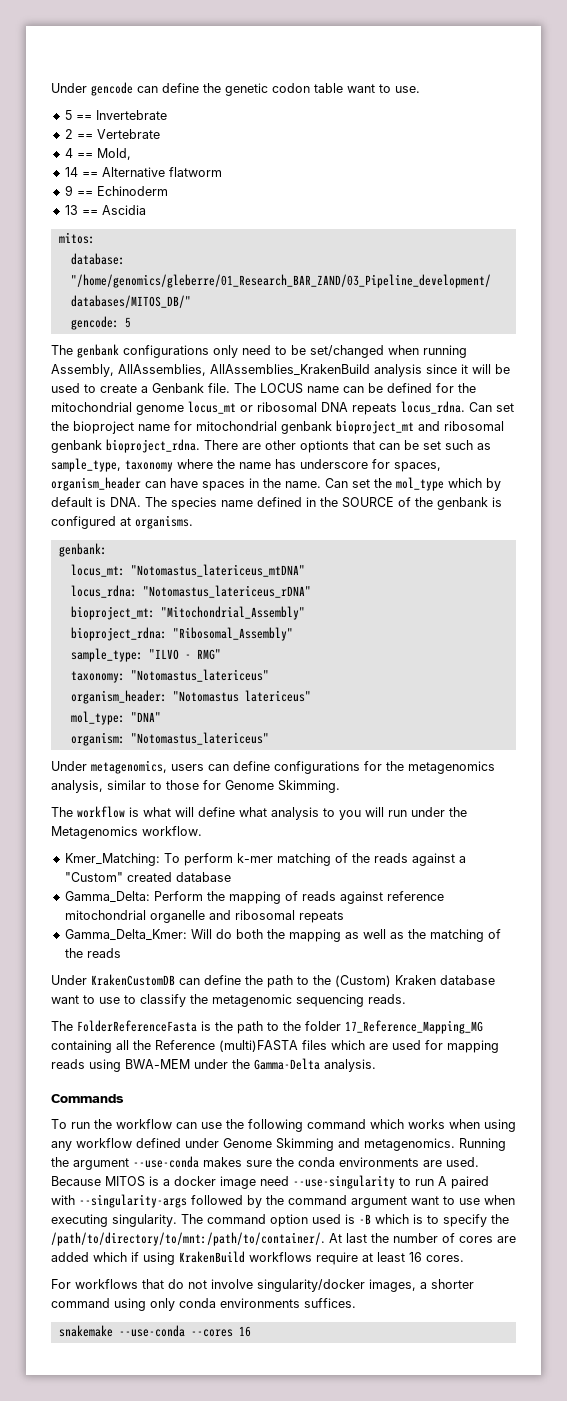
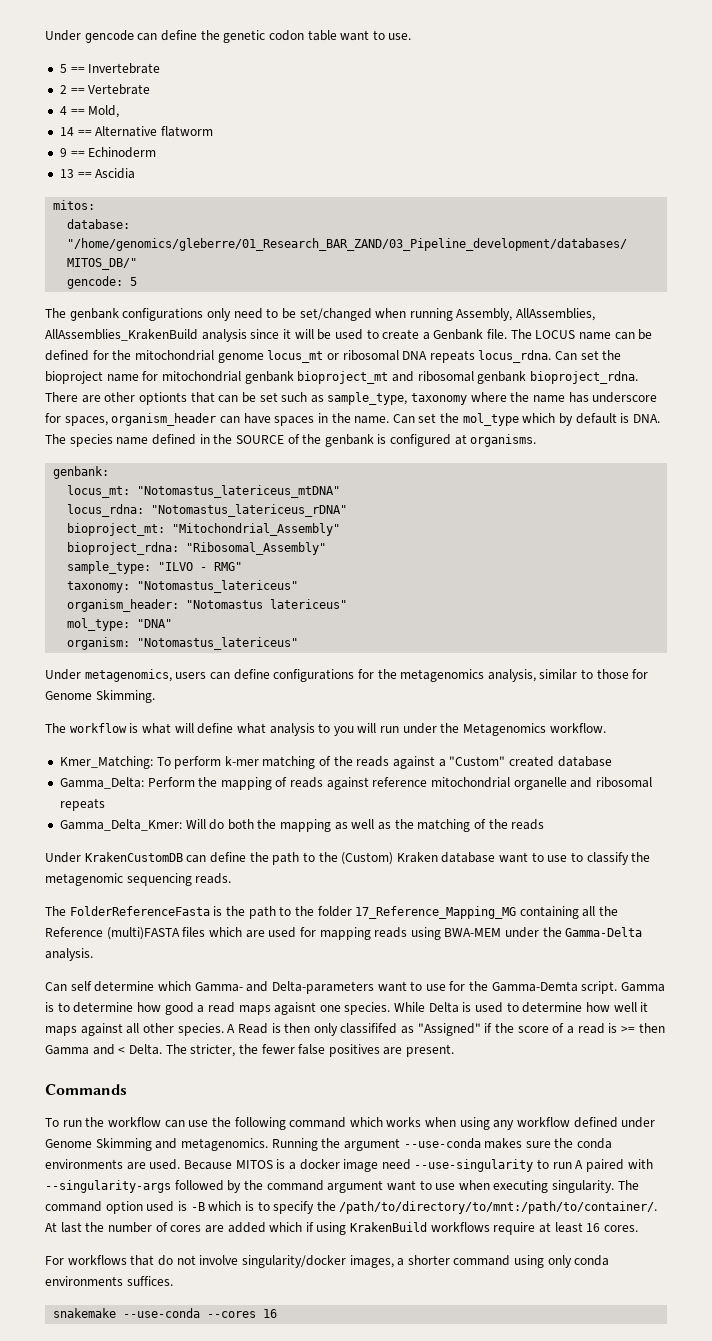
+ Can self determine which Gamma- and Delta-parameters want to use for the Gamma-Demta script. Gamma is to determine how good a read maps agaisnt one species. While Delta is used to determine how well it maps against all other species. A Read is then only classififed as "Assigned" if the score of a read is >= then Gamma and < Delta. The stricter, the fewer false positives are present.

